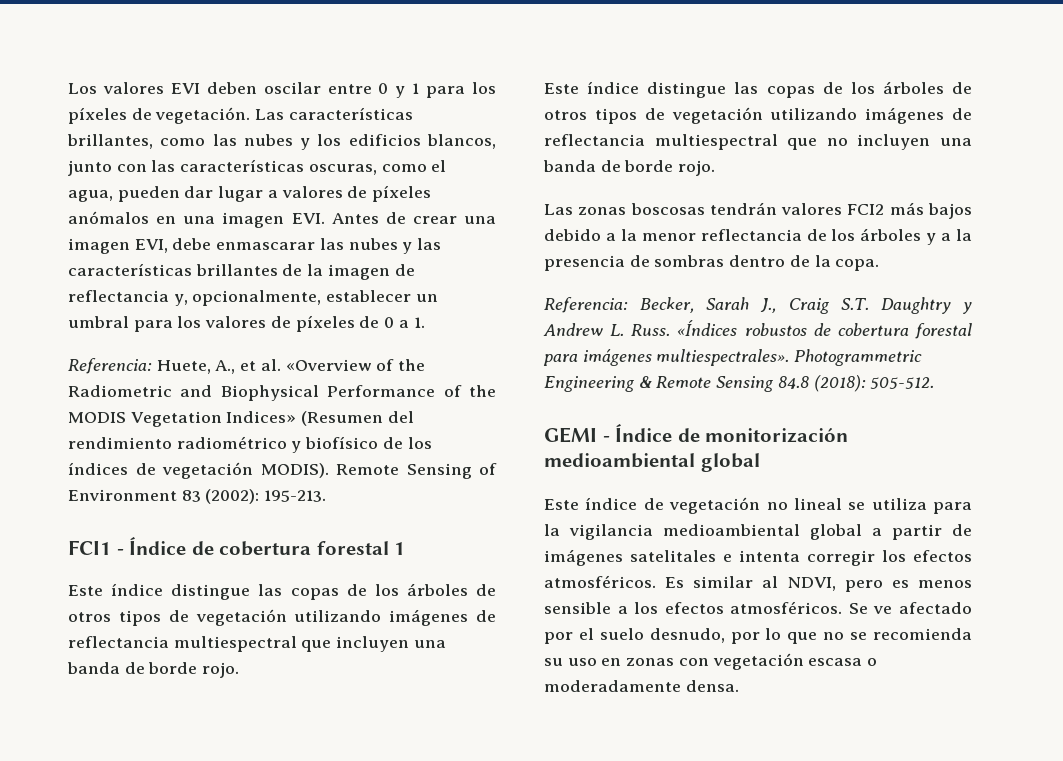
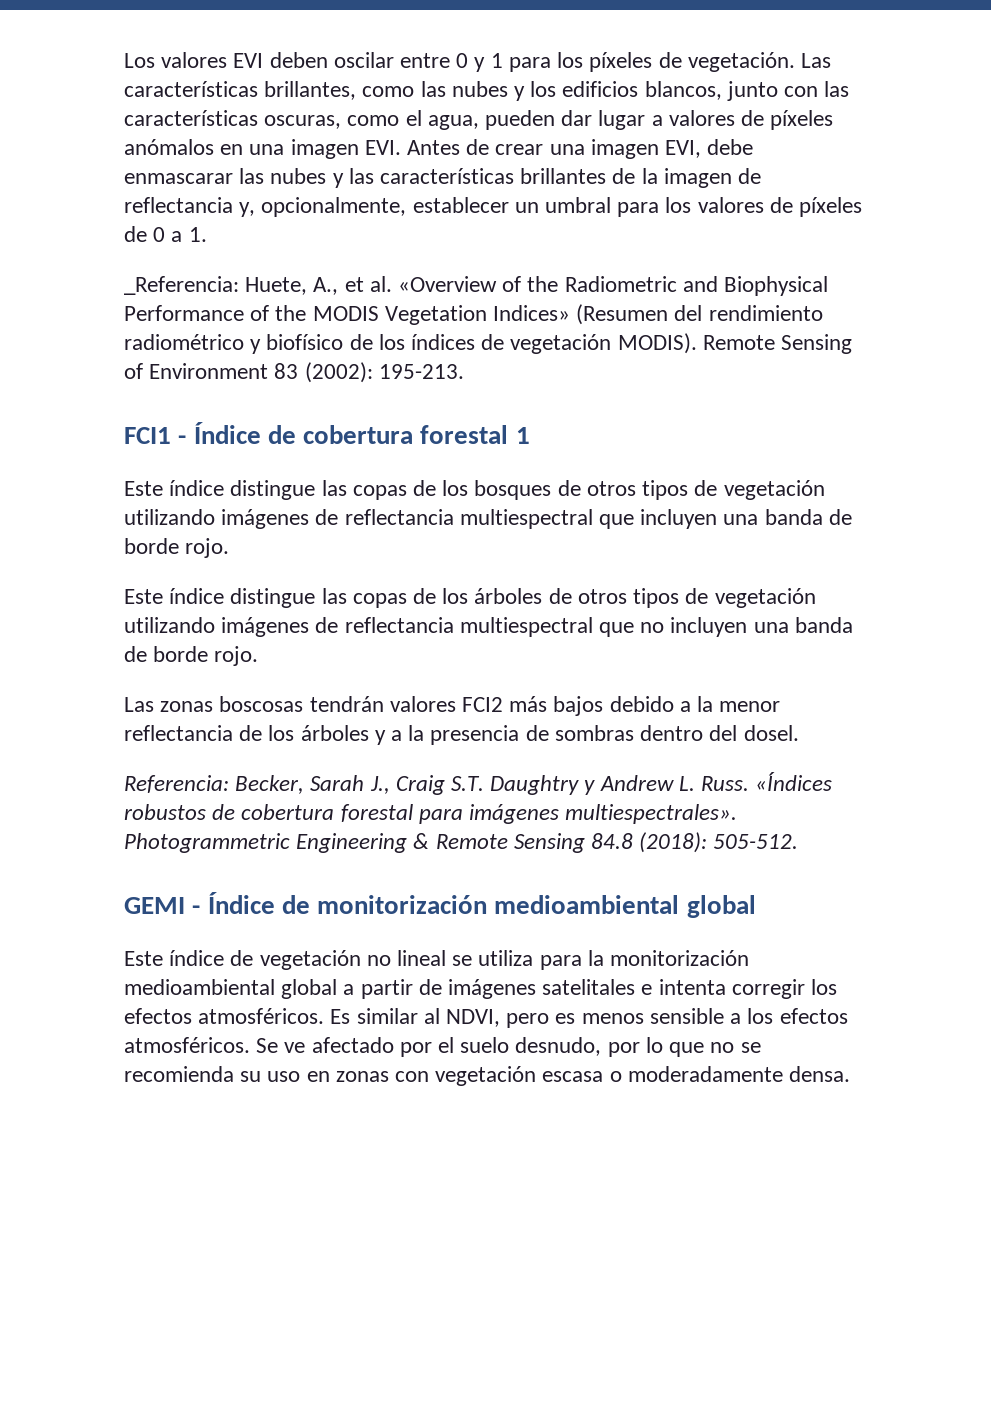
- Referencia: Huete, A., et al. «Overview of the Radiometric and Biophysical Performance of the MODIS Vegetation Indices» (Resumen del rendimiento radiométrico y biofísico de los índices de vegetación MODIS).
+ _Referencia: Huete, A., et al. «Overview of the Radiometric and Biophysical Performance of the MODIS Vegetation Indices» (Resumen del rendimiento radiométrico y biofísico de los índices de vegetación MODIS).
- Este índice distingue las copas de los árboles de otros tipos de vegetación utilizando imágenes de reflectancia multiespectral que incluyen una banda de borde rojo.
+ Este índice distingue las copas de los bosques de otros tipos de vegetación utilizando imágenes de reflectancia multiespectral que incluyen una banda de borde rojo.
- Las zonas boscosas tendrán valores FCI2 más bajos debido a la menor reflectancia de los árboles y a la presencia de sombras dentro de la copa.
+ Las zonas boscosas tendrán valores FCI2 más bajos debido a la menor reflectancia de los árboles y a la presencia de sombras dentro del dosel.
- Este índice de vegetación no lineal se utiliza para la vigilancia medioambiental global a partir de imágenes satelitales e intenta corregir los efectos atmosféricos.
+ Este índice de vegetación no lineal se utiliza para la monitorización medioambiental global a partir de imágenes satelitales e intenta corregir los efectos atmosféricos.

